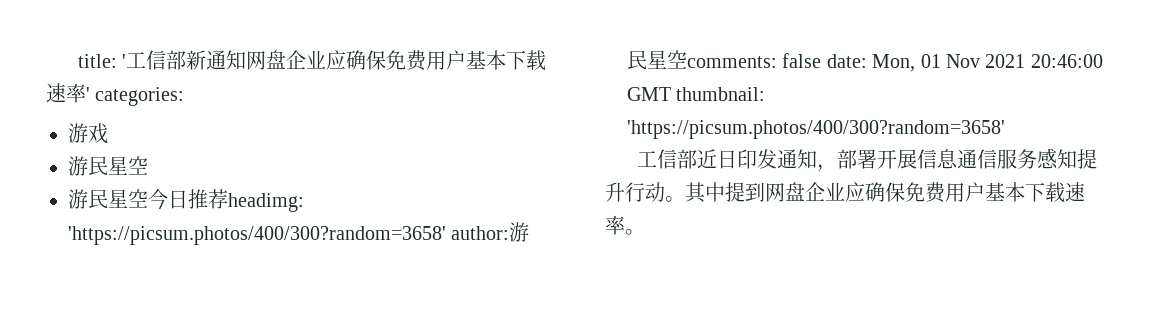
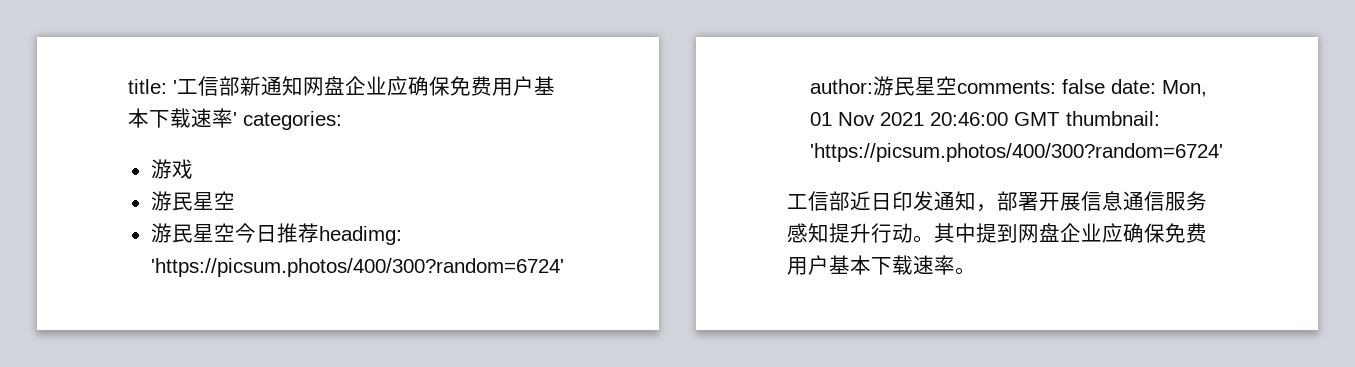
- 游民星空今日推荐headimg: 'https://picsum.photos/400/300?random=3658' author:游民星空comments: false date: Mon, 01 Nov 2021 20:46:00 GMT thumbnail: 'https://picsum.photos/400/300?random=3658'
+ 游民星空今日推荐headimg: 'https://picsum.photos/400/300?random=6724' author:游民星空comments: false date: Mon, 01 Nov 2021 20:46:00 GMT thumbnail: 'https://picsum.photos/400/300?random=6724'

